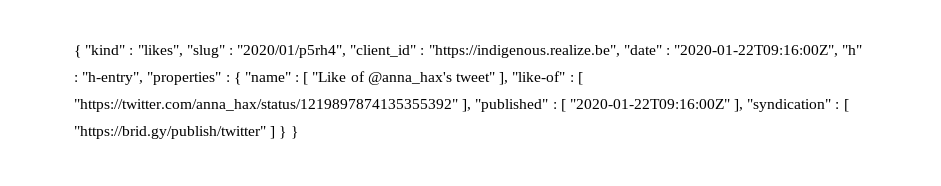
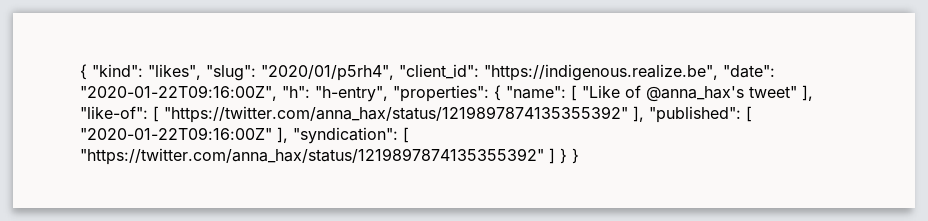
- { "kind" : "likes", "slug" : "2020/01/p5rh4", "client_id" : "https://indigenous.realize.be", "date" : "2020-01-22T09:16:00Z", "h" : "h-entry", "properties" : { "name" : [ "Like of @anna_hax's tweet" ], "like-of" : [ "https://twitter.com/anna_hax/status/1219897874135355392" ], "published" : [ "2020-01-22T09:16:00Z" ], "syndication" : [ "https://brid.gy/publish/twitter" ] } }
+ { "kind": "likes", "slug": "2020/01/p5rh4", "client_id": "https://indigenous.realize.be", "date": "2020-01-22T09:16:00Z", "h": "h-entry", "properties": { "name": [ "Like of @anna_hax's tweet" ], "like-of": [ "https://twitter.com/anna_hax/status/1219897874135355392" ], "published": [ "2020-01-22T09:16:00Z" ], "syndication": [ "https://twitter.com/anna_hax/status/1219897874135355392" ] } }

